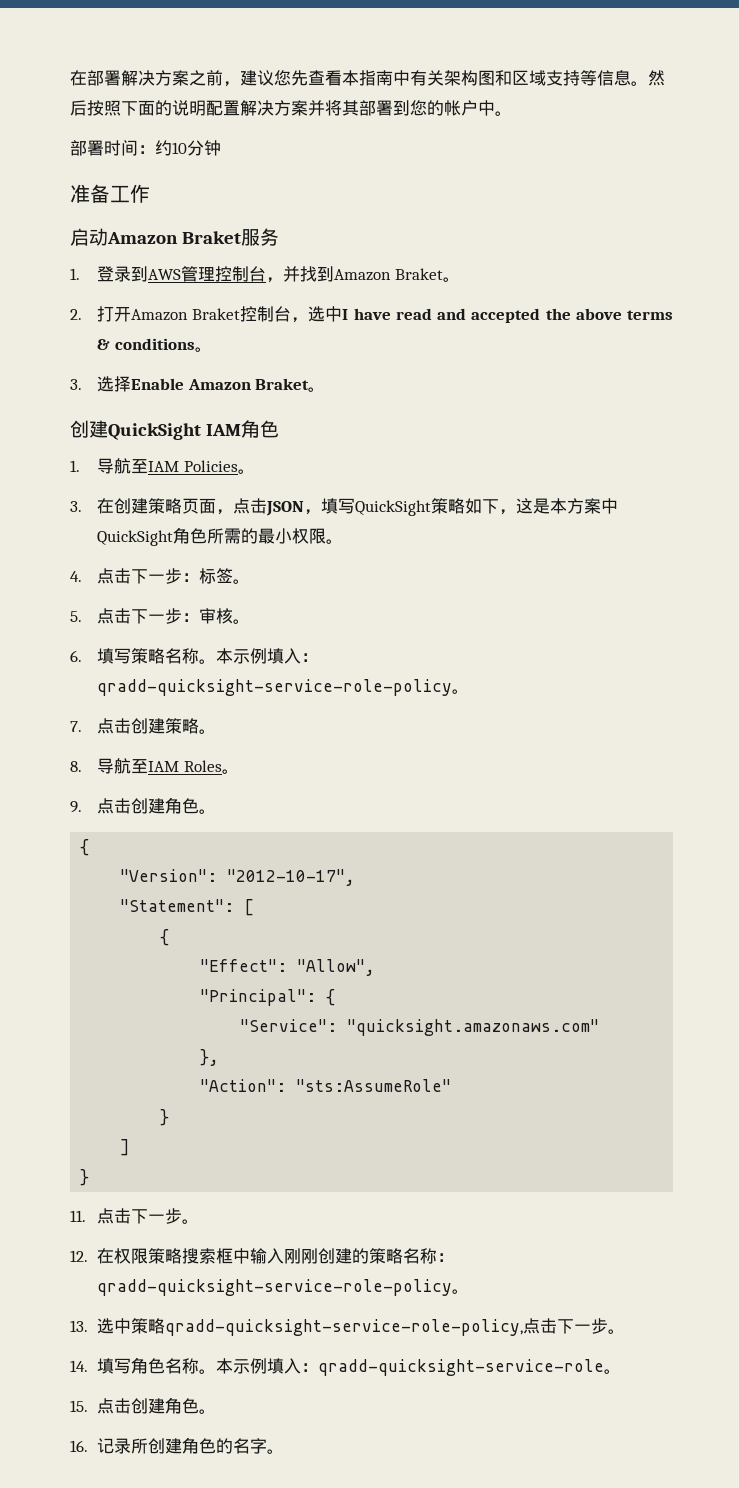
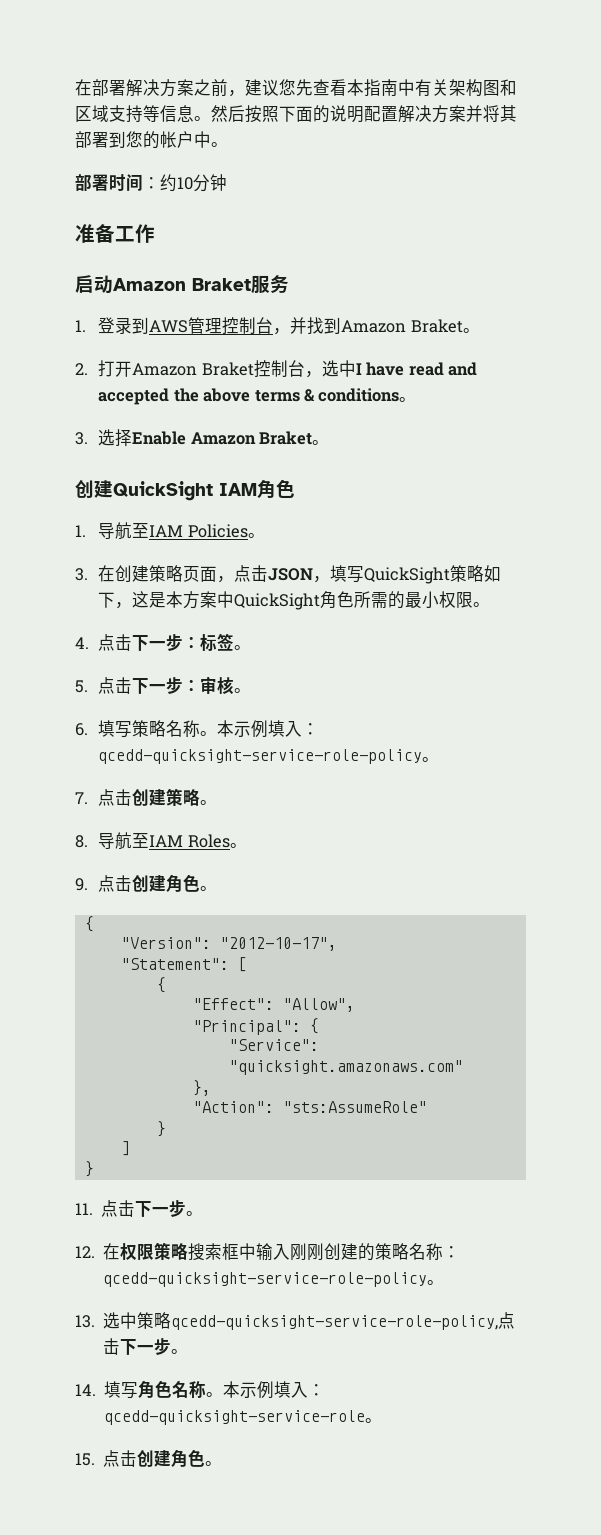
- 本示例填入：qradd-quicksight-service-role-policy。
+ 本示例填入：qcedd-quicksight-service-role-policy。
- 12.在权限策略搜索框中输入刚刚创建的策略名称：qradd-quicksight-service-role-policy。
+ 12.在权限策略搜索框中输入刚刚创建的策略名称：qcedd-quicksight-service-role-policy。
- 13.选中策略qradd-quicksight-service-role-policy,点击下一步。
+ 13.选中策略qcedd-quicksight-service-role-policy,点击下一步。
- 本示例填入：qradd-quicksight-service-role。
+ 本示例填入：qcedd-quicksight-service-role。
- 16.记录所创建角色的名字。

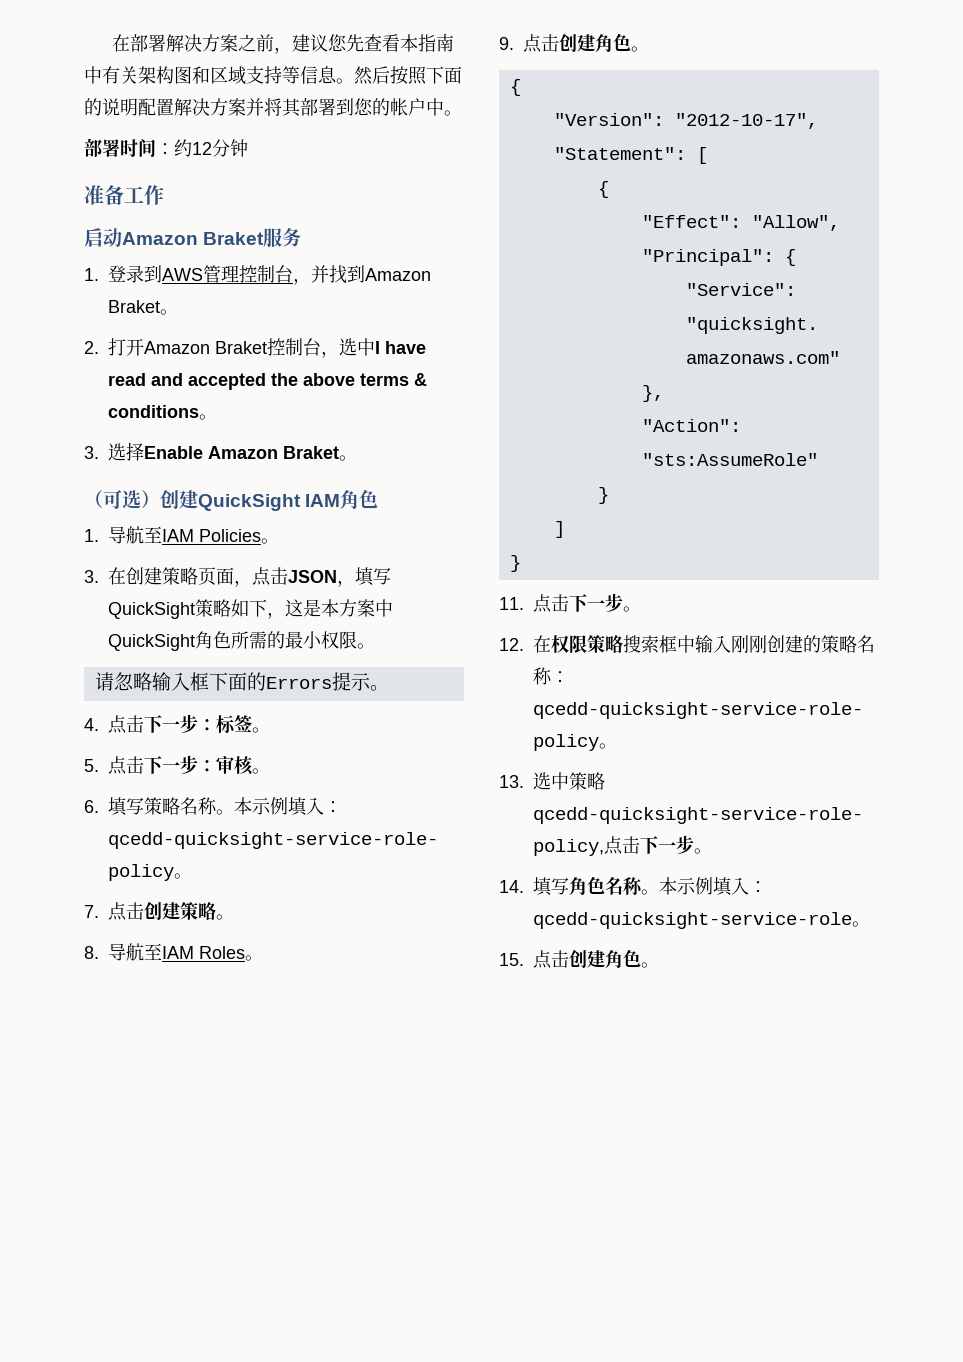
- 部署时间：约10分钟
+ 部署时间：约12分钟
- 创建QuickSight IAM角色
+ （可选）创建QuickSight IAM角色
+ 请忽略输入框下面的Errors提示。

